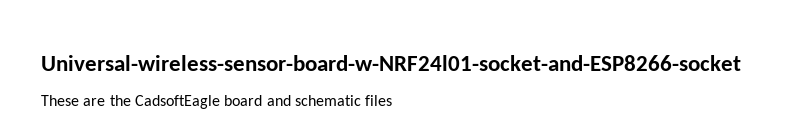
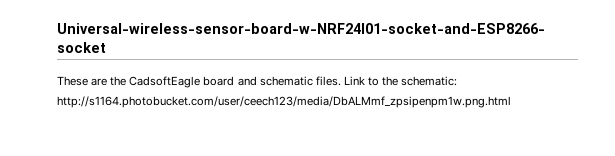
- These are the CadsoftEagle board and schematic files
+ These are the CadsoftEagle board and schematic files. Link to the schematic: http://s1164.photobucket.com/user/ceech123/media/DbALMmf_zpsipenpm1w.png.html

